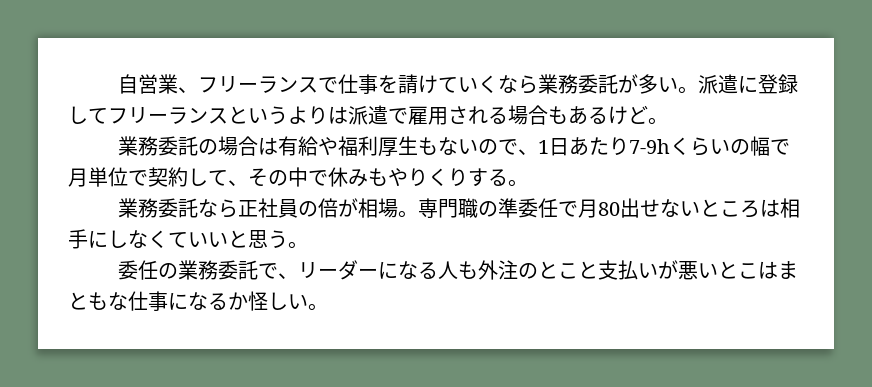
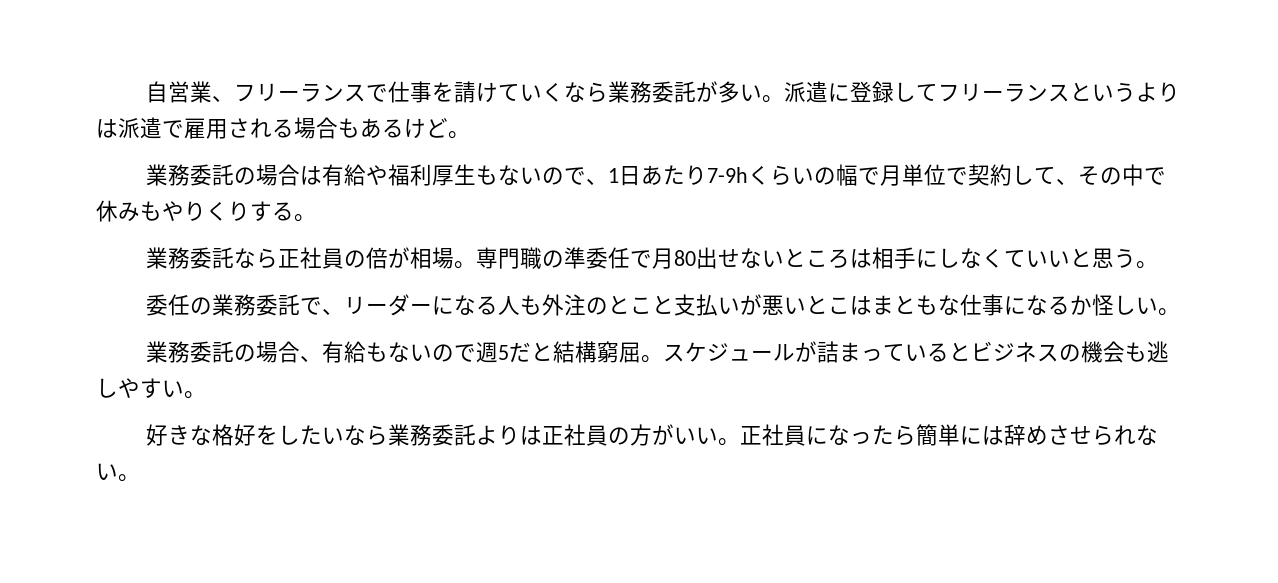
+ 業務委託の場合、有給もないので週5だと結構窮屈。スケジュールが詰まっているとビジネスの機会も逃しやすい。
+ 好きな格好をしたいなら業務委託よりは正社員の方がいい。正社員になったら簡単には辞めさせられない。

